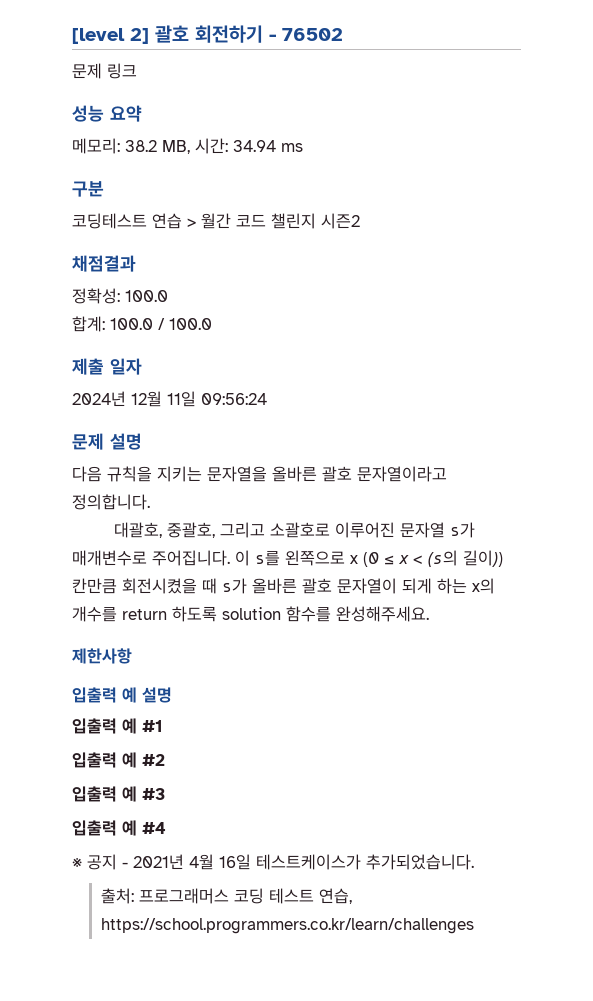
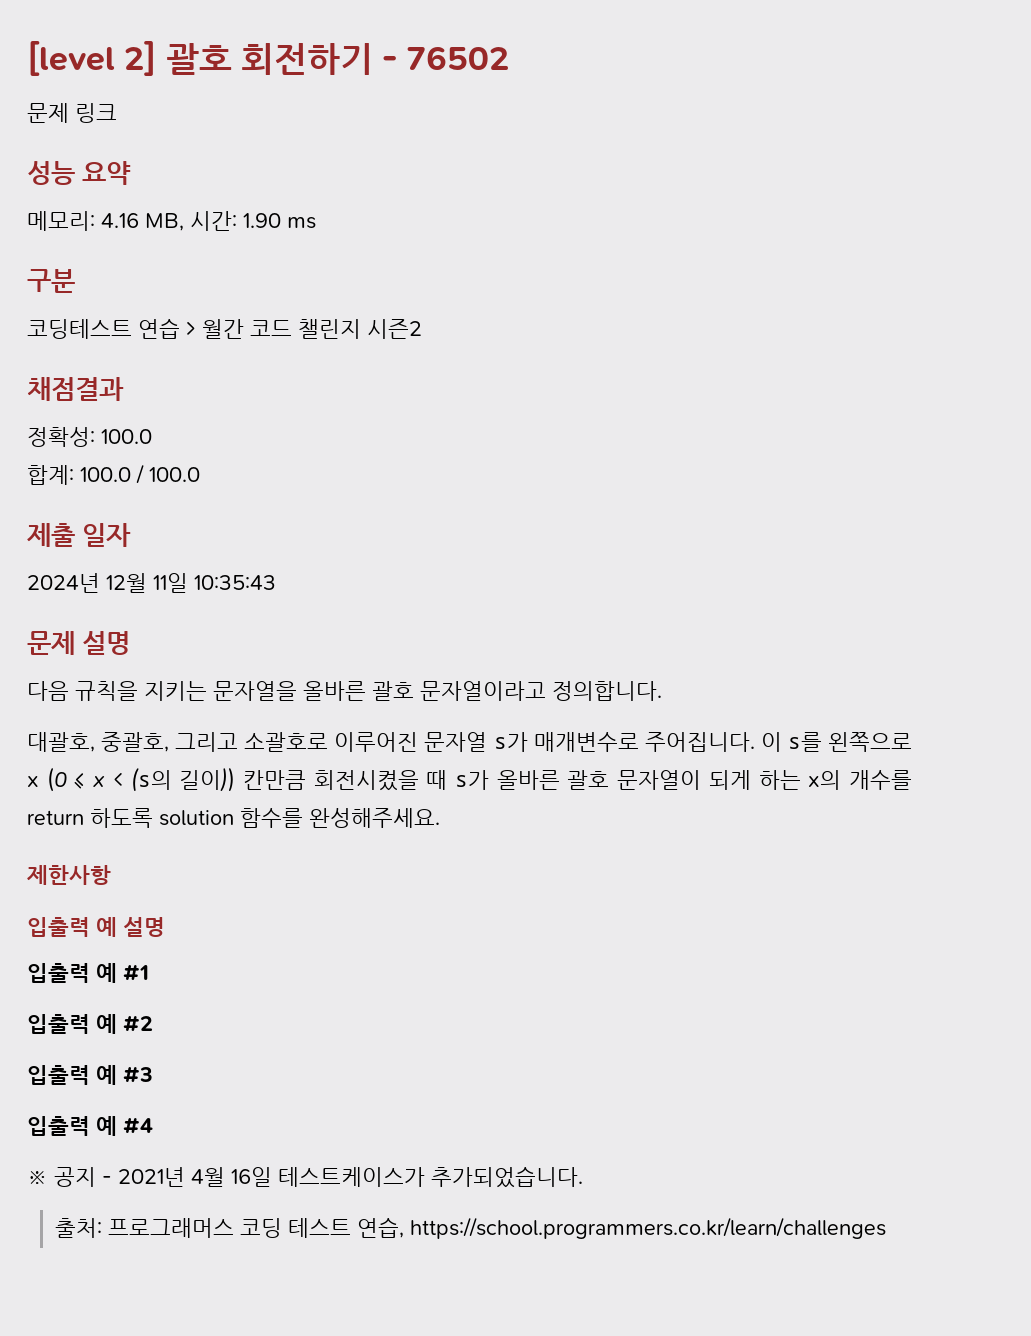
- 메모리: 38.2 MB, 시간: 34.94 ms
+ 메모리: 4.16 MB, 시간: 1.90 ms
- 2024년 12월 11일 09:56:24
+ 2024년 12월 11일 10:35:43

